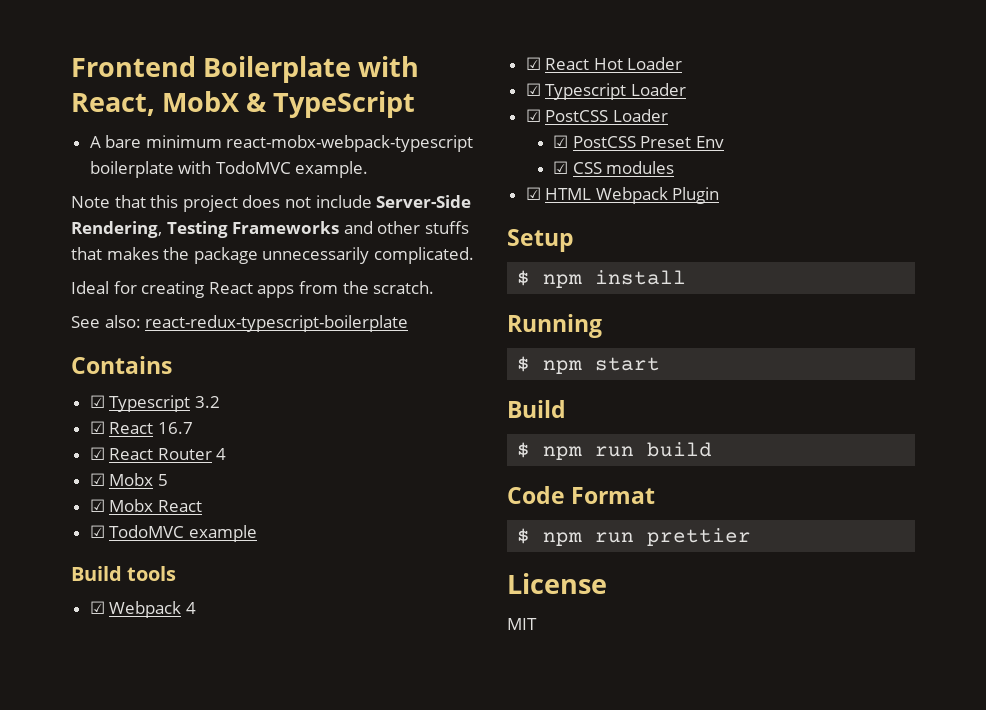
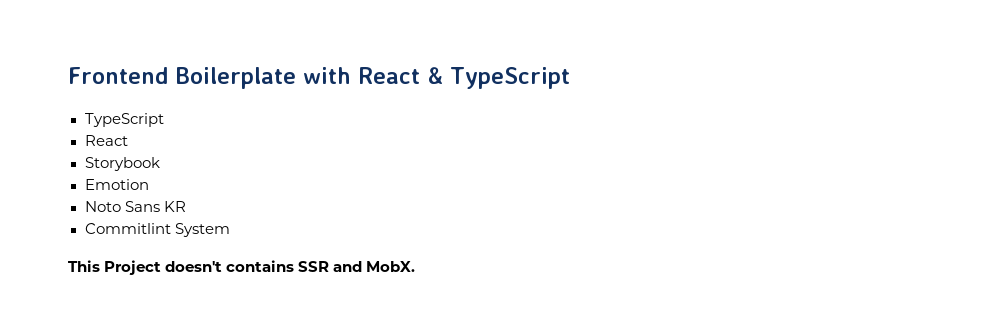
- Frontend Boilerplate with React, MobX & TypeScript
- A bare minimum react-mobx-webpack-typescript boilerplate with TodoMVC example.
- Note that this project does not include Server-Side Rendering, Testing Frameworks and other stuffs that makes the package unnecessarily complicated.
- Ideal for creating React apps from the scratch.
- See also: react-redux-typescript-boilerplate
- Contains
- ☑ Typescript 3.2
- ☑ React 16.7
- ☑ React Router 4
- ☑ Mobx 5
- ☑ Mobx React
- ☑ TodoMVC example
- Build tools
- ☑ Webpack 4
- ☑ React Hot Loader
- ☑ Typescript Loader
- ☑ PostCSS Loader
- ☑ PostCSS Preset Env
- ☑ CSS modules
- ☑ HTML Webpack Plugin
- Setup
- $ npm install
- Running
- $ npm start
- Build
- $ npm run build
- Code Format
- $ npm run prettier
- License
- MIT
+ Frontend Boilerplate with React & TypeScript
+ TypeScript
+ React
+ Storybook
+ Emotion
+ Noto Sans KR
+ Commitlint System
+ This Project doesn't contains SSR and MobX.

